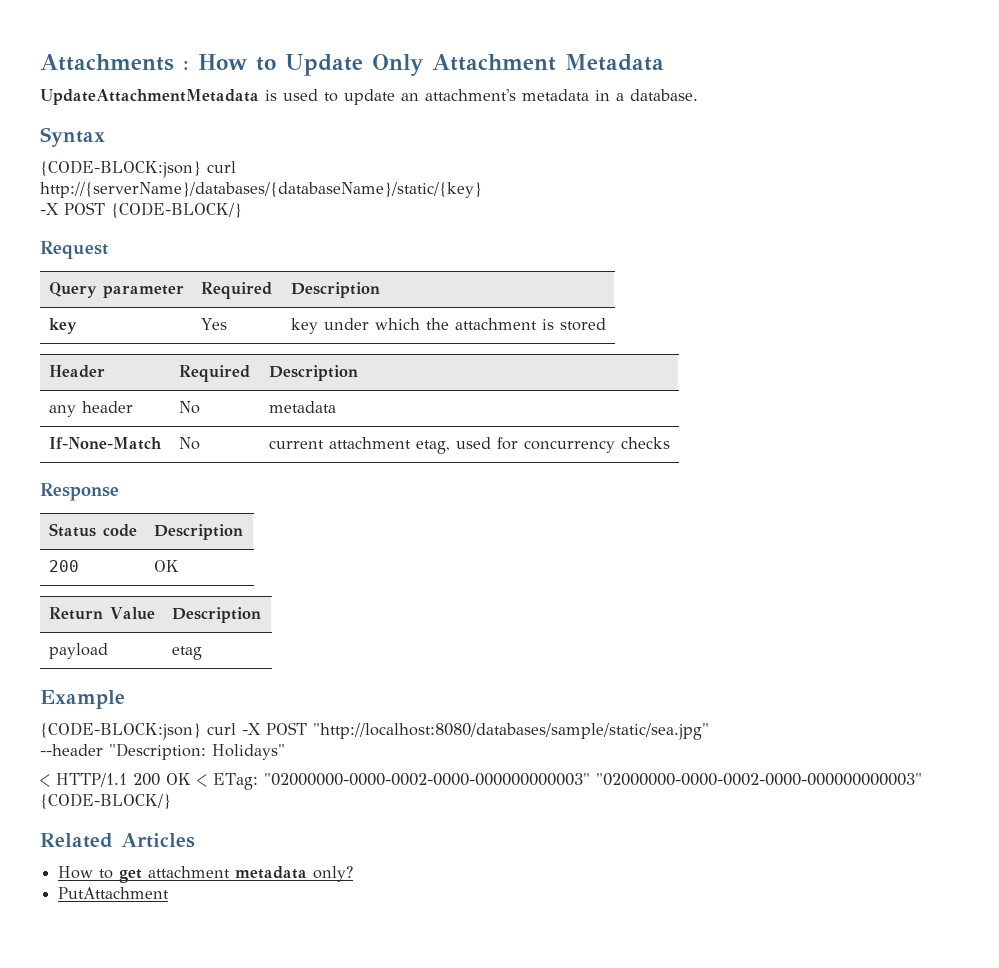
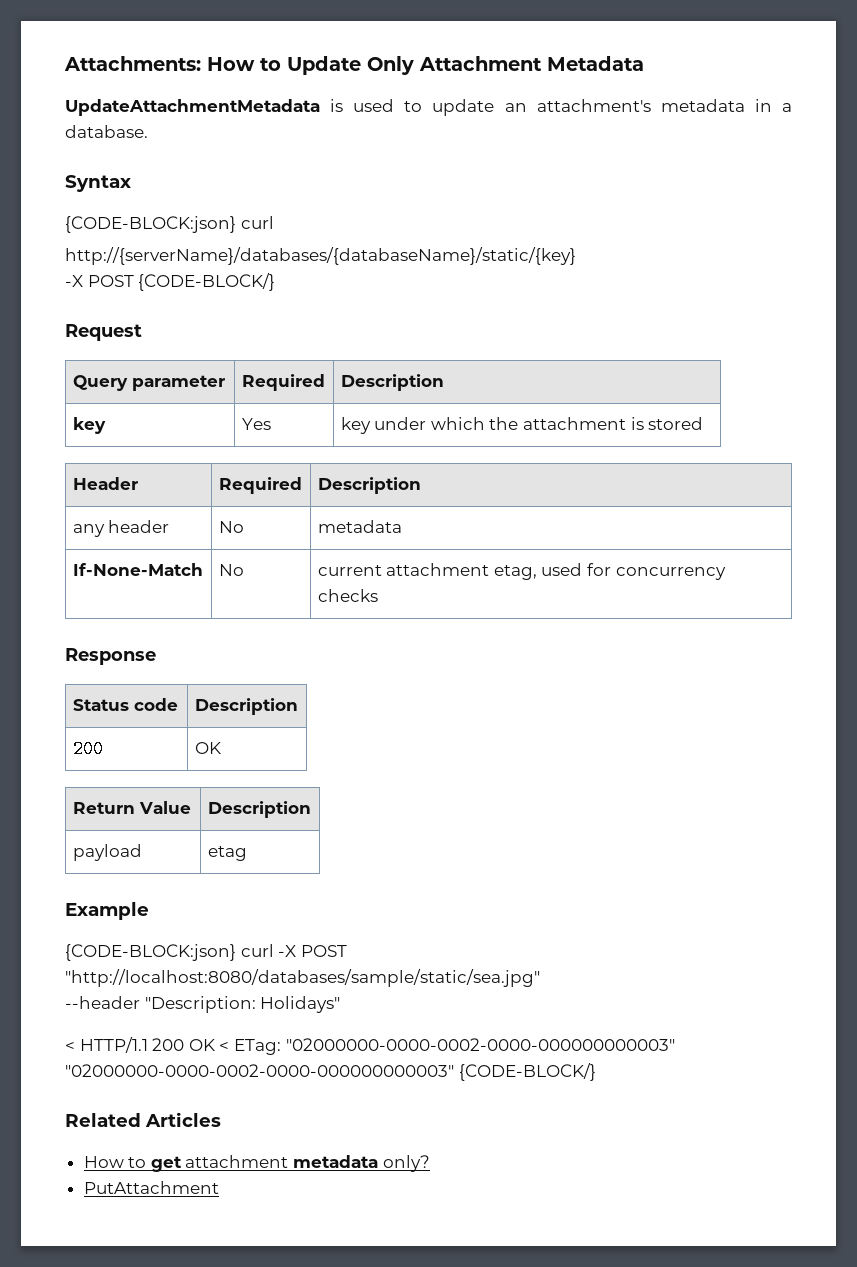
- Attachments : How to Update Only Attachment Metadata
+ Attachments: How to Update Only Attachment Metadata

